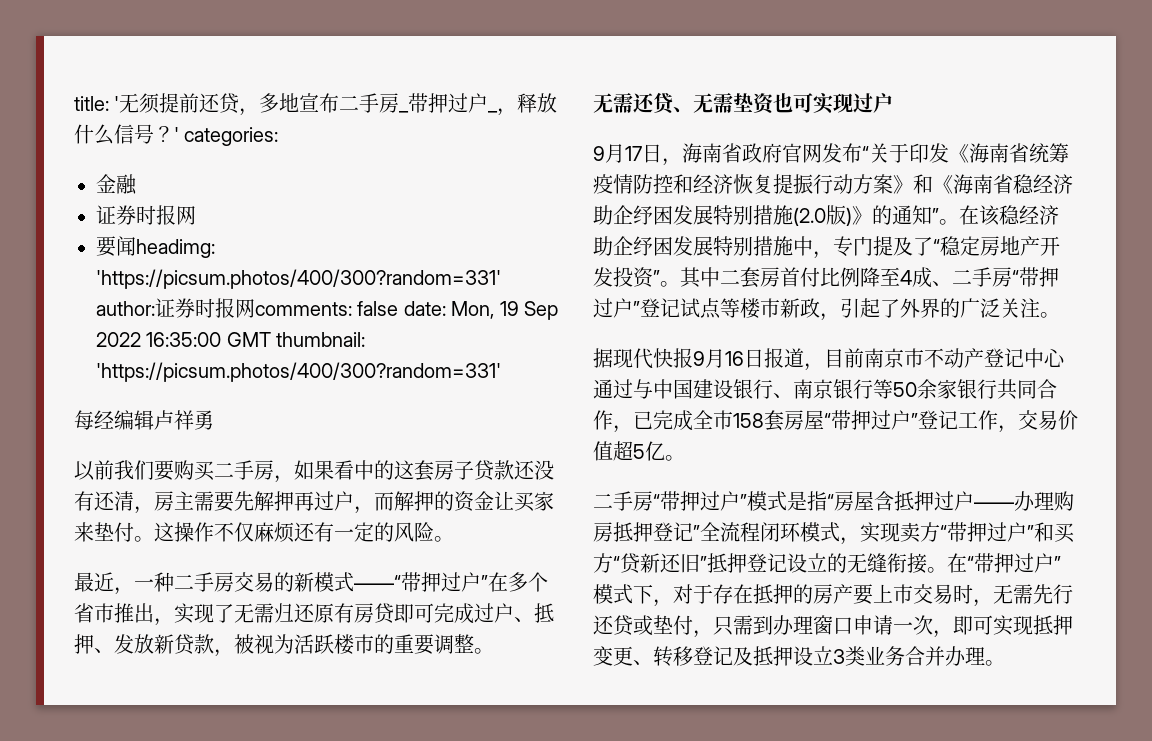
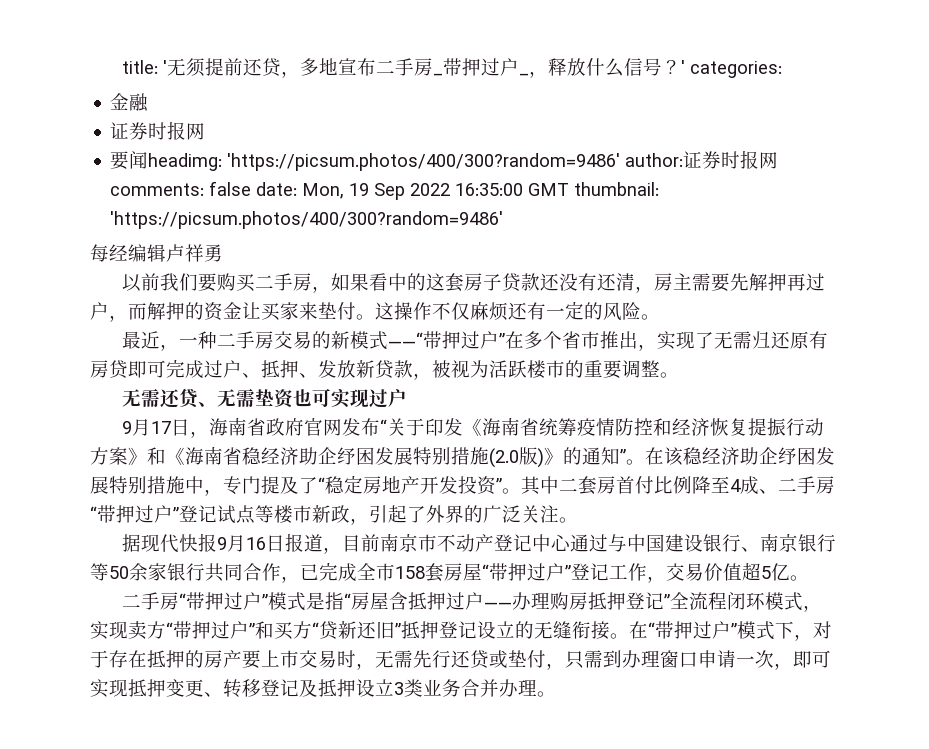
- 要闻headimg: 'https://picsum.photos/400/300?random=331' author:证券时报网comments: false date: Mon, 19 Sep 2022 16:35:00 GMT thumbnail: 'https://picsum.photos/400/300?random=331'
+ 要闻headimg: 'https://picsum.photos/400/300?random=9486' author:证券时报网comments: false date: Mon, 19 Sep 2022 16:35:00 GMT thumbnail: 'https://picsum.photos/400/300?random=9486'

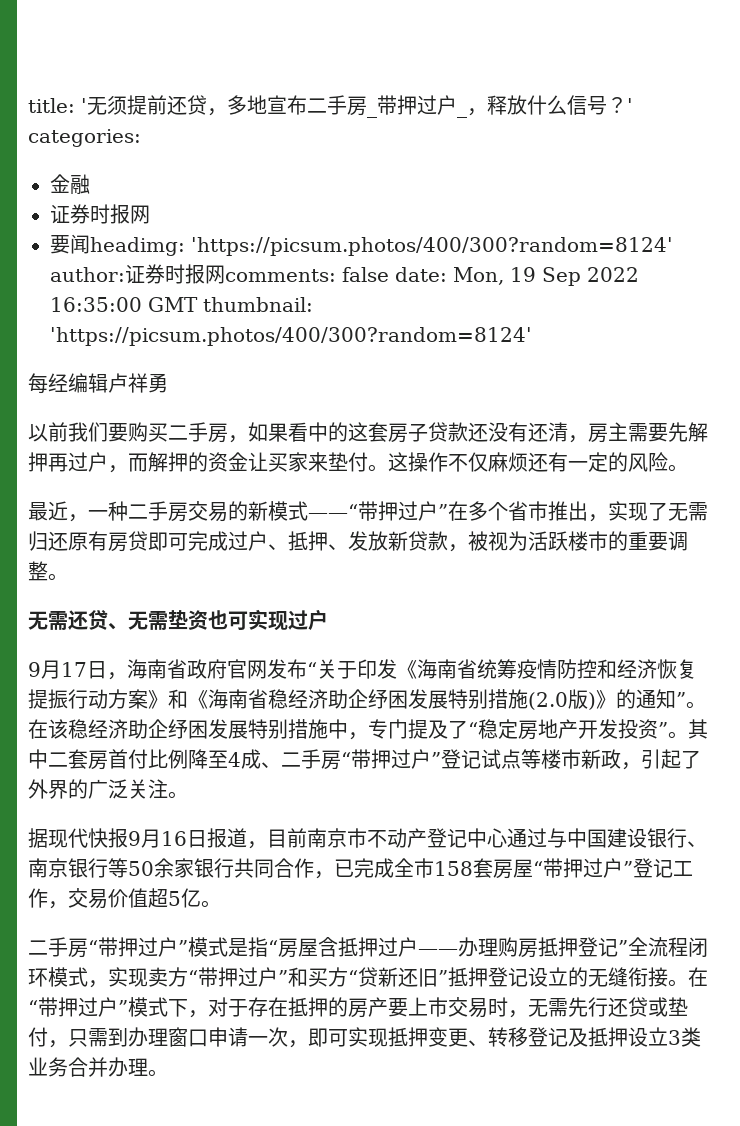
- 要闻headimg: 'https://picsum.photos/400/300?random=9486' author:证券时报网comments: false date: Mon, 19 Sep 2022 16:35:00 GMT thumbnail: 'https://picsum.photos/400/300?random=9486'
+ 要闻headimg: 'https://picsum.photos/400/300?random=8124' author:证券时报网comments: false date: Mon, 19 Sep 2022 16:35:00 GMT thumbnail: 'https://picsum.photos/400/300?random=8124'

